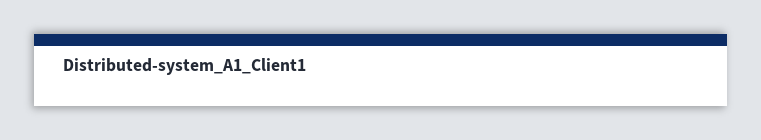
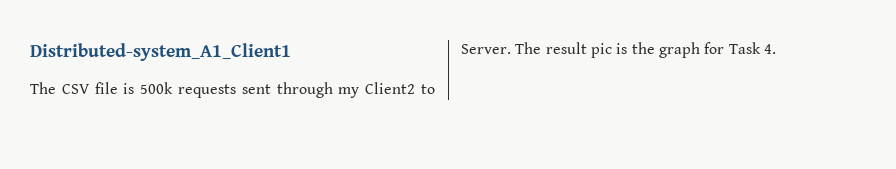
+ The CSV file is 500k requests sent through my Client2 to Server. The result pic is the graph for Task 4.

